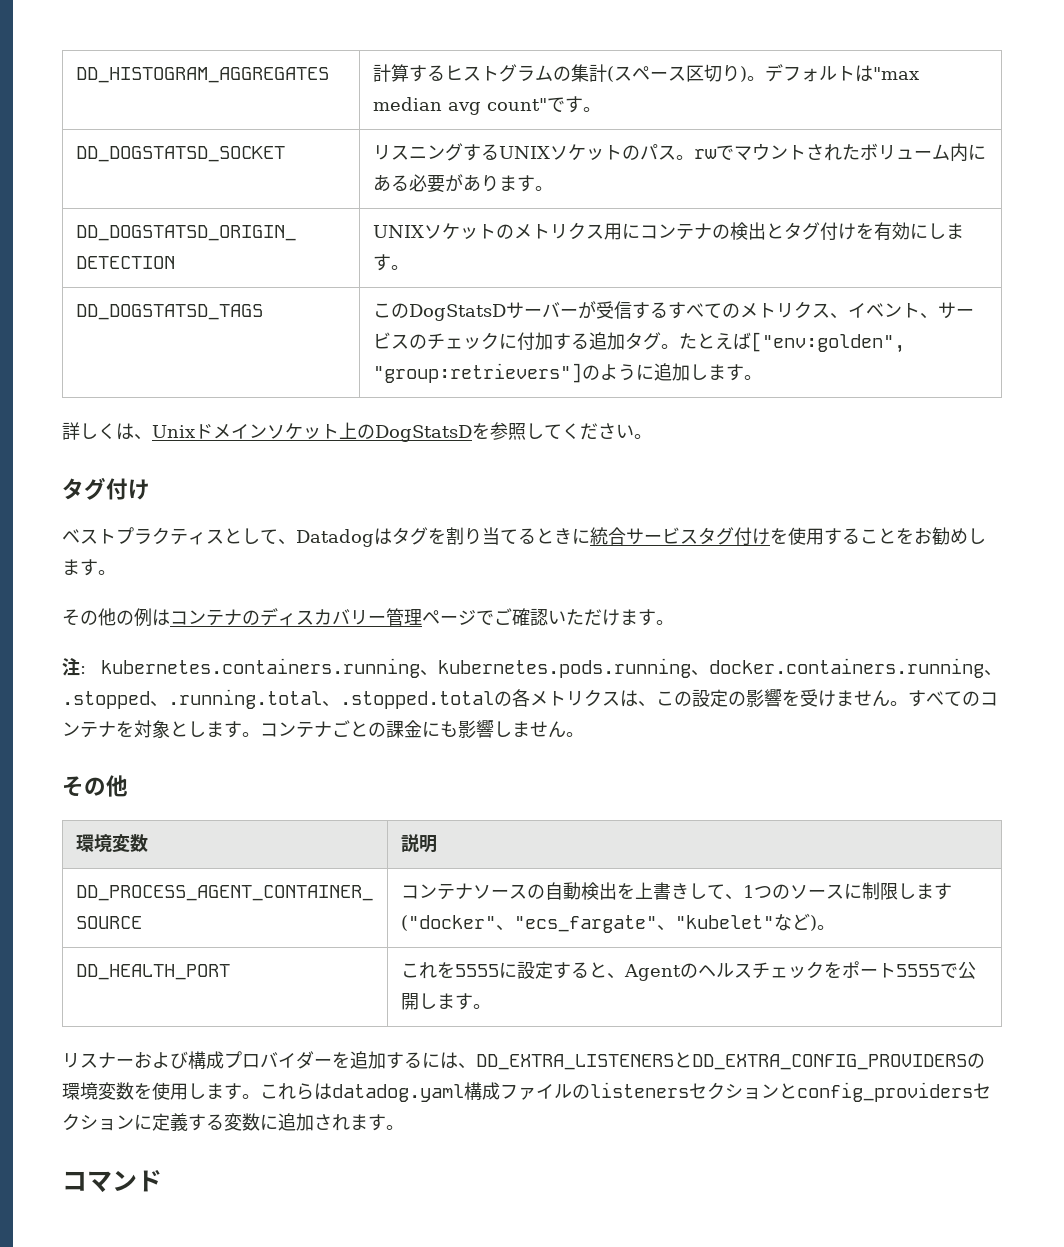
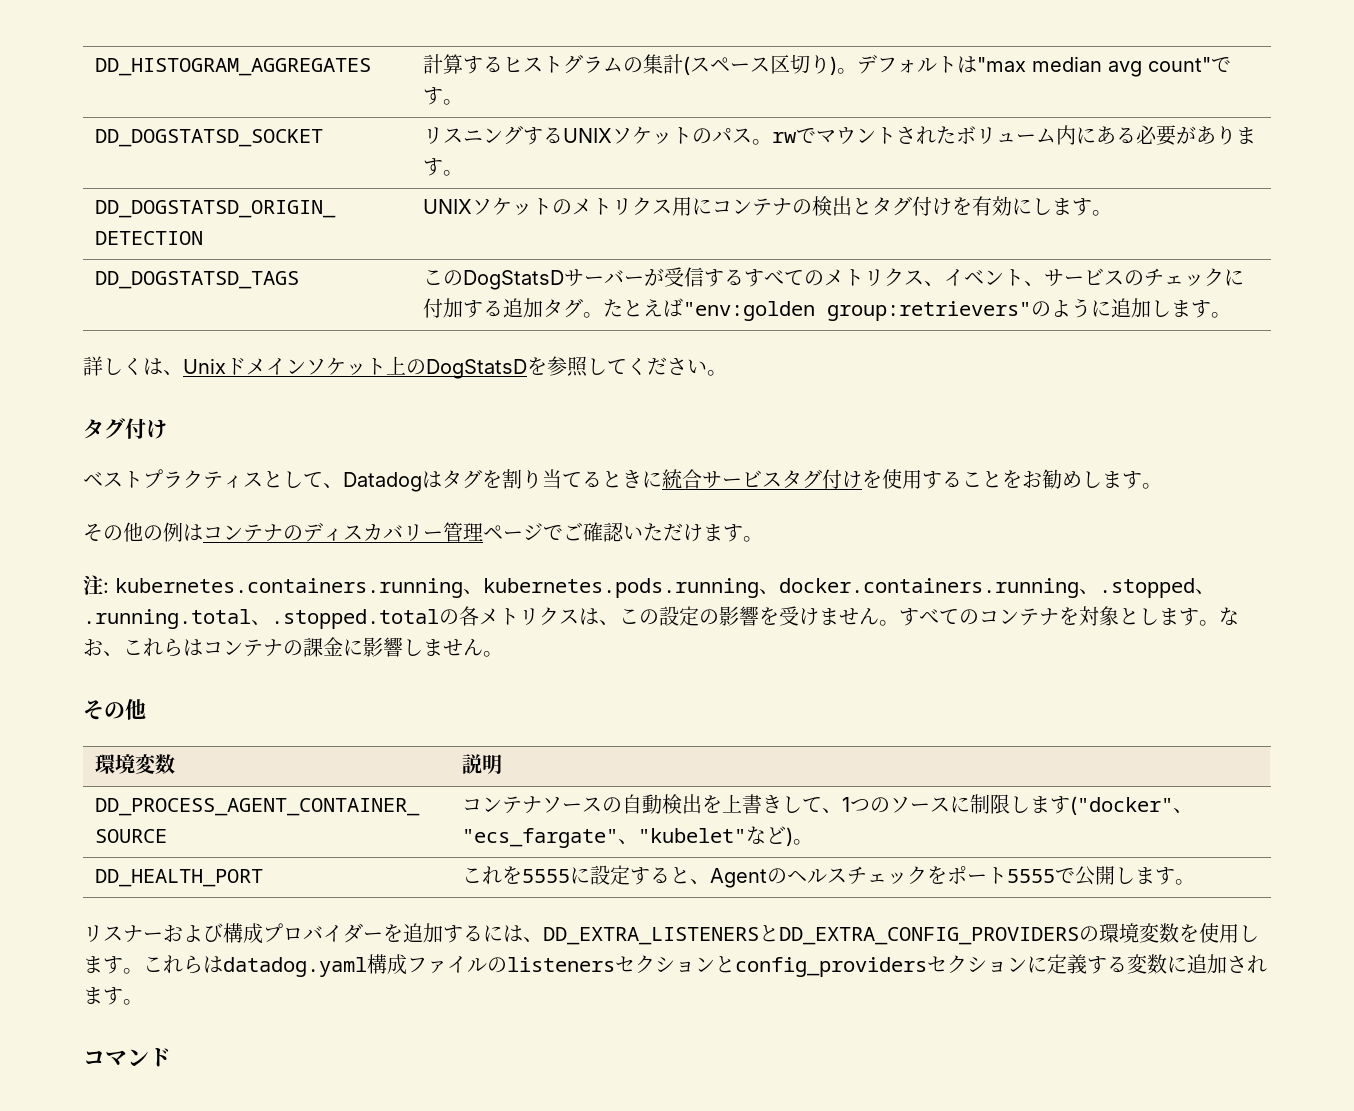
- DD_DOGSTATSD_TAGS | このDogStatsDサーバーが受信するすべてのメトリクス、イベント、サービスのチェックに付加する追加タグ。たとえば["env:golden", "group:retrievers"]のように追加します。
+ DD_DOGSTATSD_TAGS | このDogStatsDサーバーが受信するすべてのメトリクス、イベント、サービスのチェックに付加する追加タグ。たとえば"env:golden group:retrievers"のように追加します。
- コンテナごとの課金にも影響しません。
+ なお、これらはコンテナの課金に影響しません。

